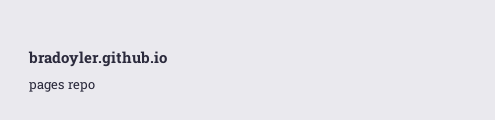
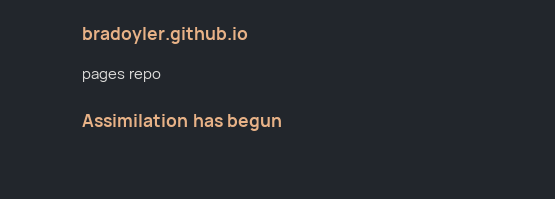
+ Assimilation has begun

